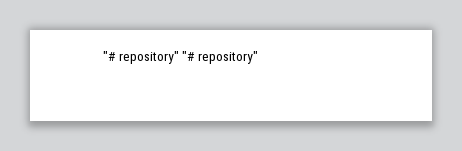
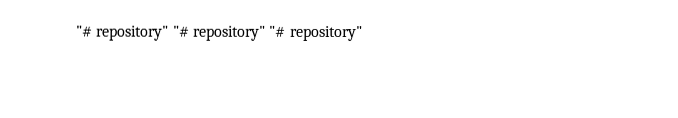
- "# repository" "# repository"
+ "# repository" "# repository" "# repository"

